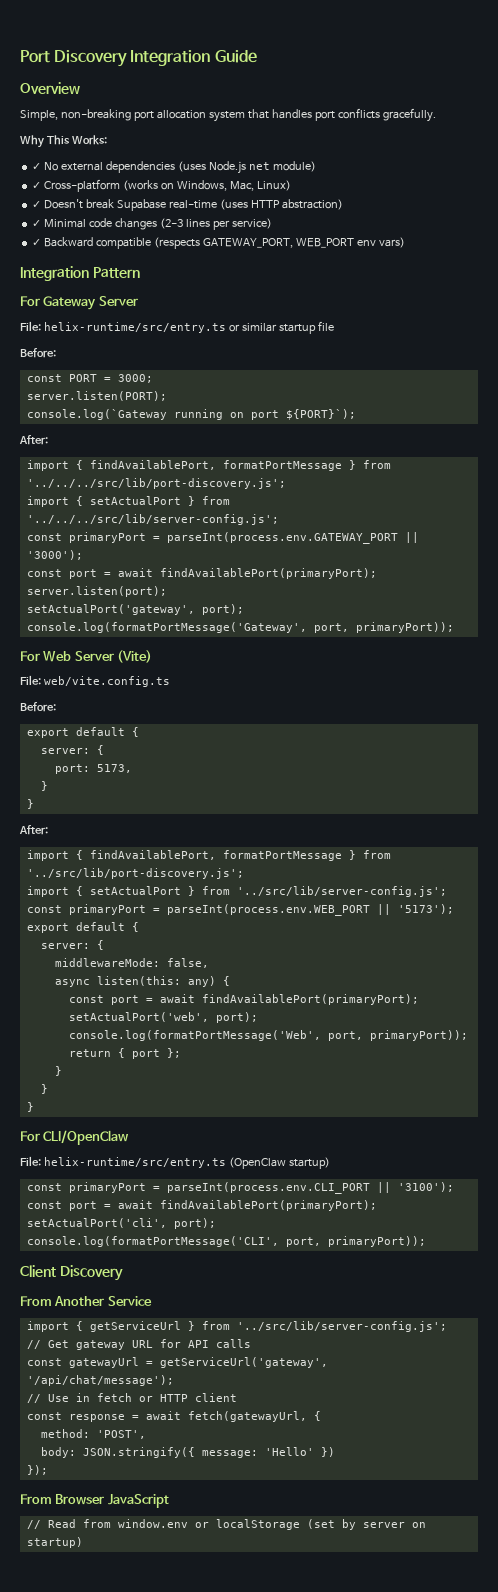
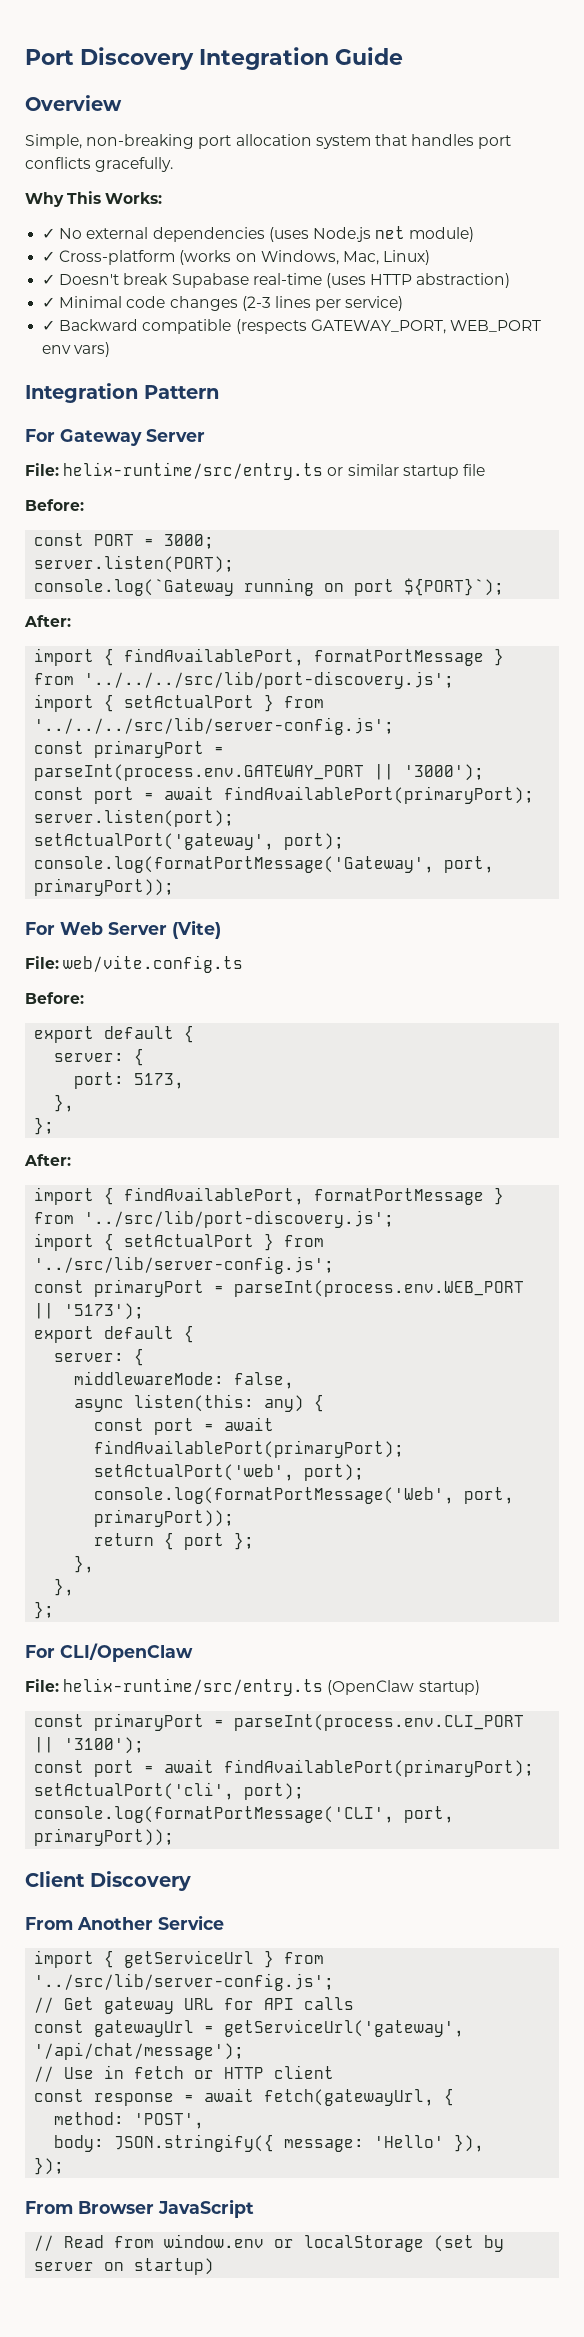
  port: 5173,
- }
- }
+ },
+ };
  return { port };
- }
- }
- }
+ },
+ },
+ };
- body: JSON.stringify({ message: 'Hello' })
+ body: JSON.stringify({ message: 'Hello' }),

